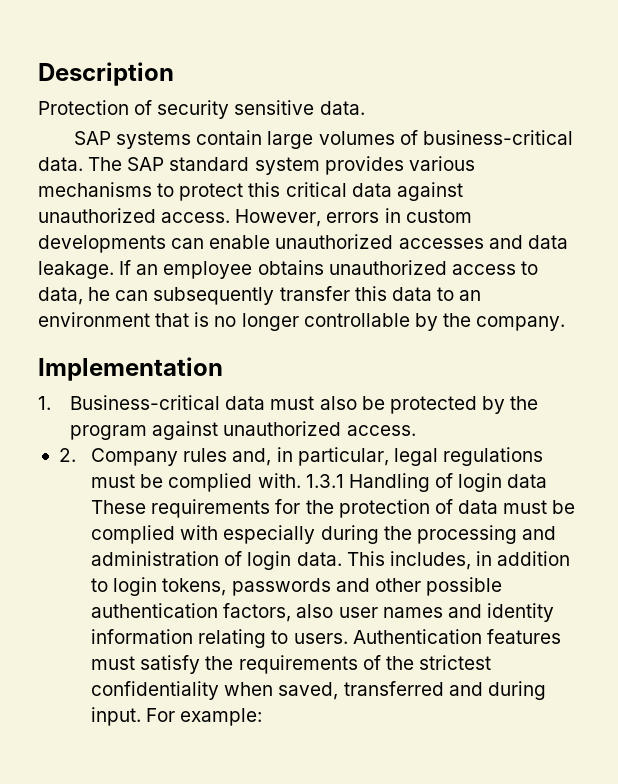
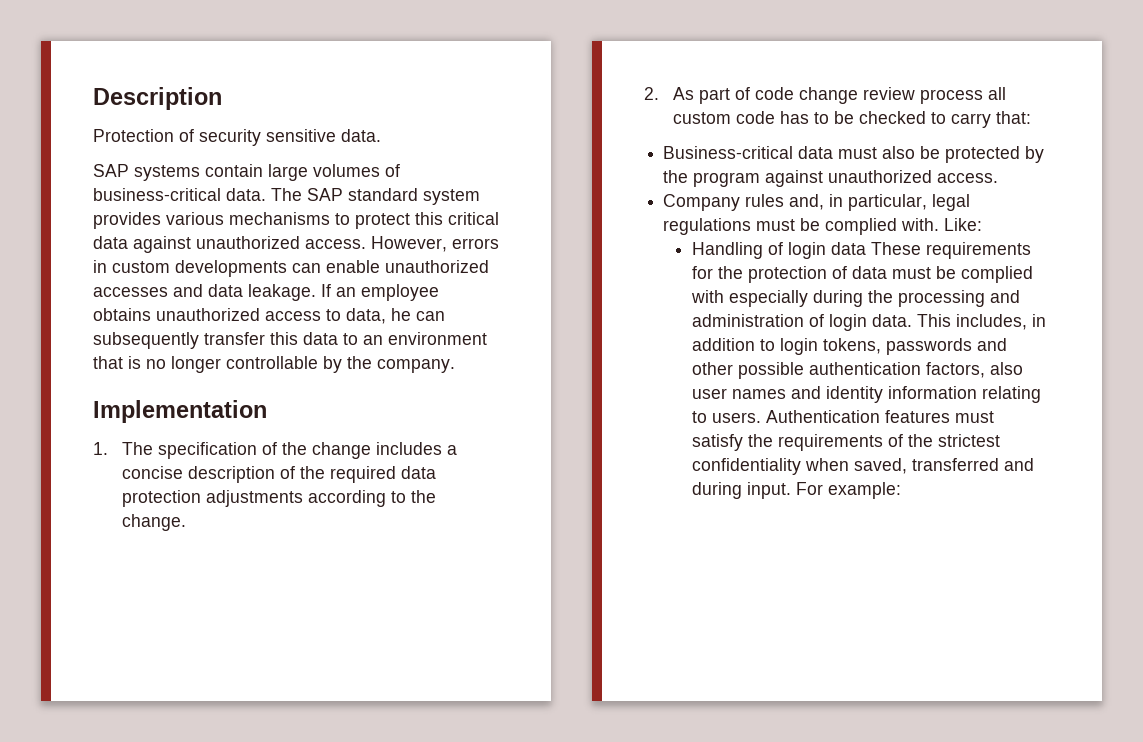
- 1. Business-critical data must also be protected by the program against unauthorized access.
+ 1. The specification of the change includes a concise description of the required data protection adjustments according to the change.
+ 2. As part of code change review process all custom code has to be checked to carry that:
+ Business-critical data must also be protected by the program against unauthorized access.
- 2. Company rules and, in particular, legal regulations must be complied with.
+ Company rules and, in particular, legal regulations must be complied with.
- 1.3.1 Handling of login data These requirements for the protection of data must be complied with especially during the processing and administration of login data.
+ Like:
+ Handling of login data These requirements for the protection of data must be complied with especially during the processing and administration of login data.

